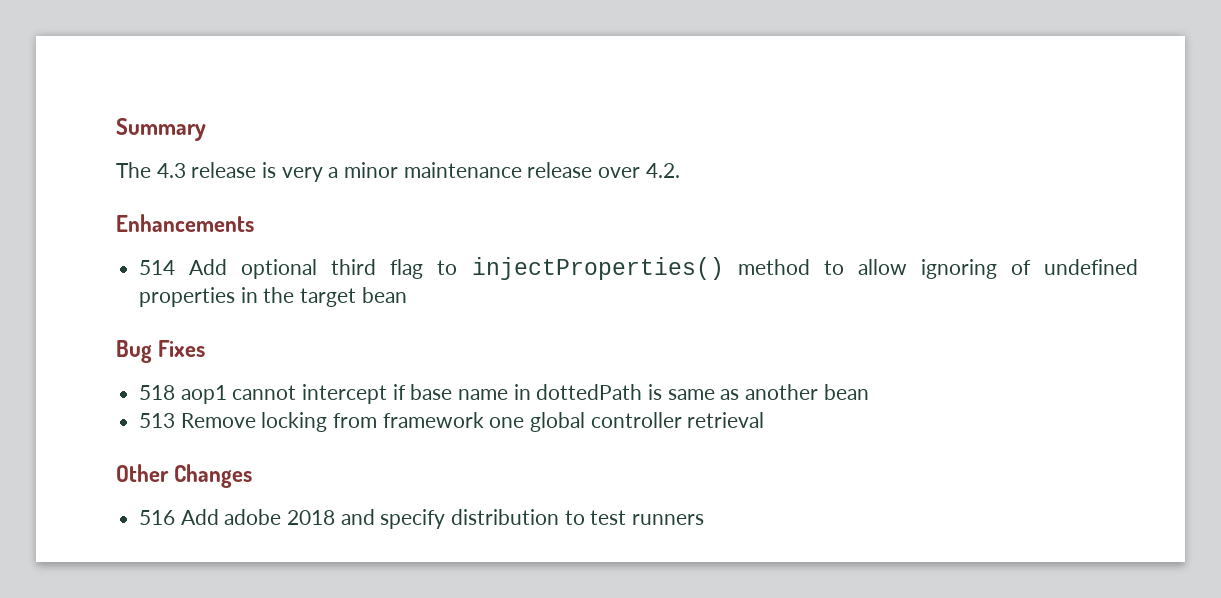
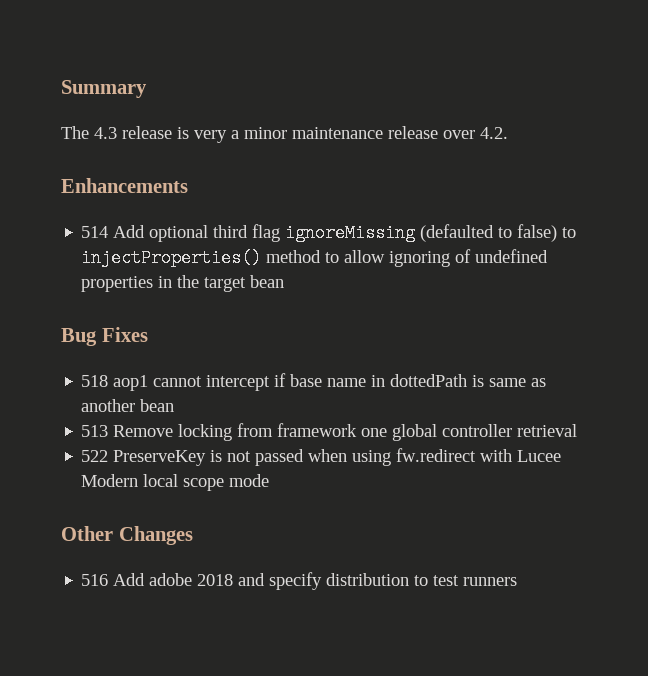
- 514 Add optional third flag to injectProperties() method to allow ignoring of undefined properties in the target bean
+ 514 Add optional third flag ignoreMissing (defaulted to false) to injectProperties() method to allow ignoring of undefined properties in the target bean
+ 522 PreserveKey is not passed when using fw.redirect with Lucee Modern local scope mode

